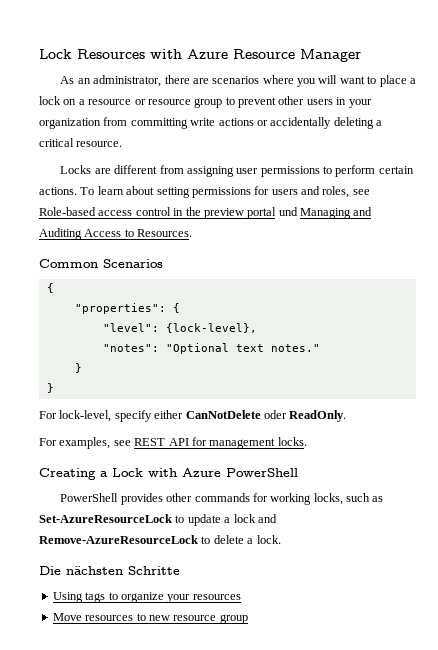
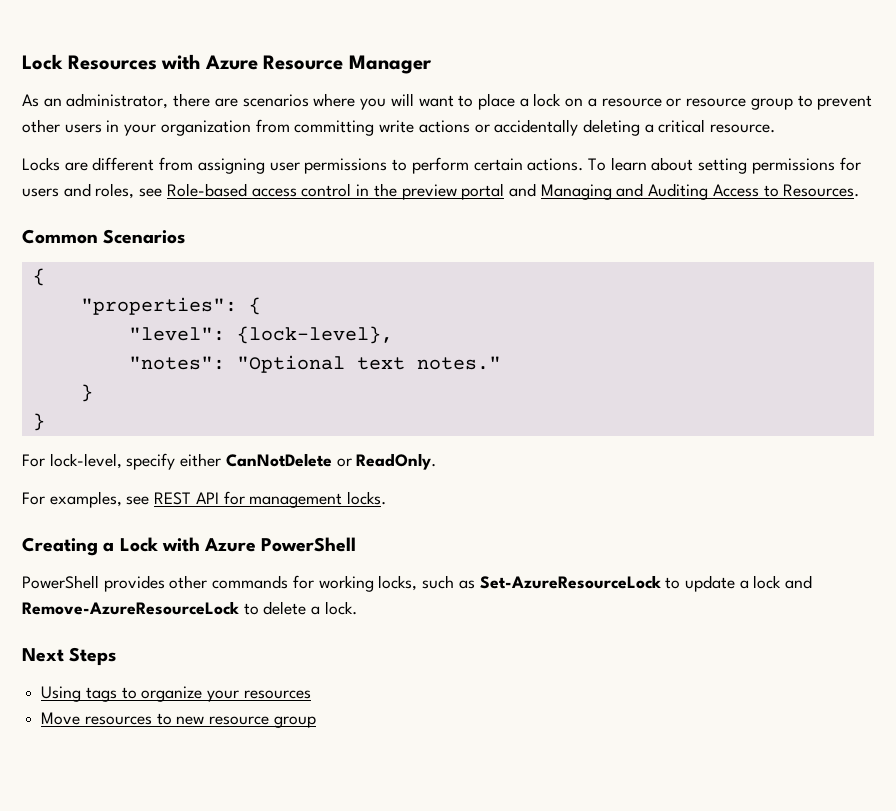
- To learn about setting permissions for users and roles, see Role-based access control in the preview portal und Managing and Auditing Access to Resources.
+ To learn about setting permissions for users and roles, see Role-based access control in the preview portal and Managing and Auditing Access to Resources.
- For lock-level, specify either CanNotDelete oder ReadOnly.
+ For lock-level, specify either CanNotDelete or ReadOnly.
- Die nächsten Schritte
+ Next Steps

